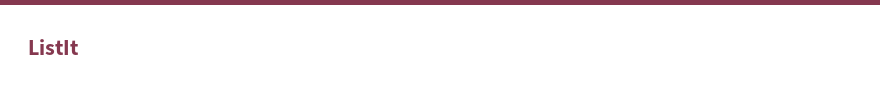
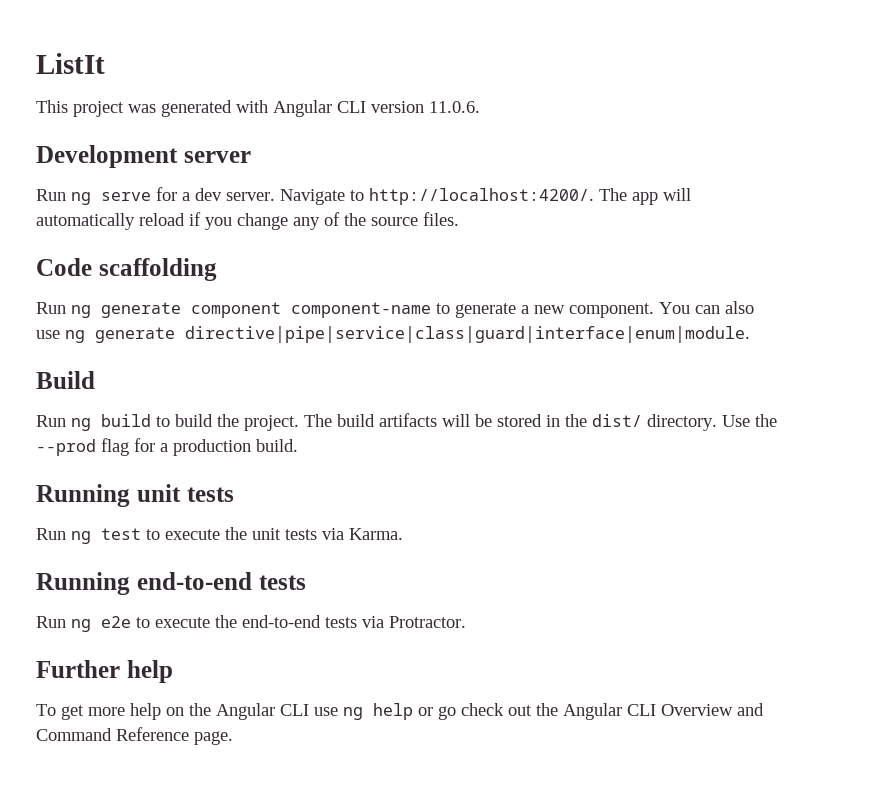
+ This project was generated with Angular CLI version 11.0.6.
+ Development server
+ Run ng serve for a dev server. Navigate to http://localhost:4200/. The app will automatically reload if you change any of the source files.
+ Code scaffolding
+ Run ng generate component component-name to generate a new component. You can also use ng generate directive|pipe|service|class|guard|interface|enum|module.
+ Build
+ Run ng build to build the project. The build artifacts will be stored in the dist/ directory. Use the --prod flag for a production build.
+ Running unit tests
+ Run ng test to execute the unit tests via Karma.
+ Running end-to-end tests
+ Run ng e2e to execute the end-to-end tests via Protractor.
+ Further help
+ To get more help on the Angular CLI use ng help or go check out the Angular CLI Overview and Command Reference page.

